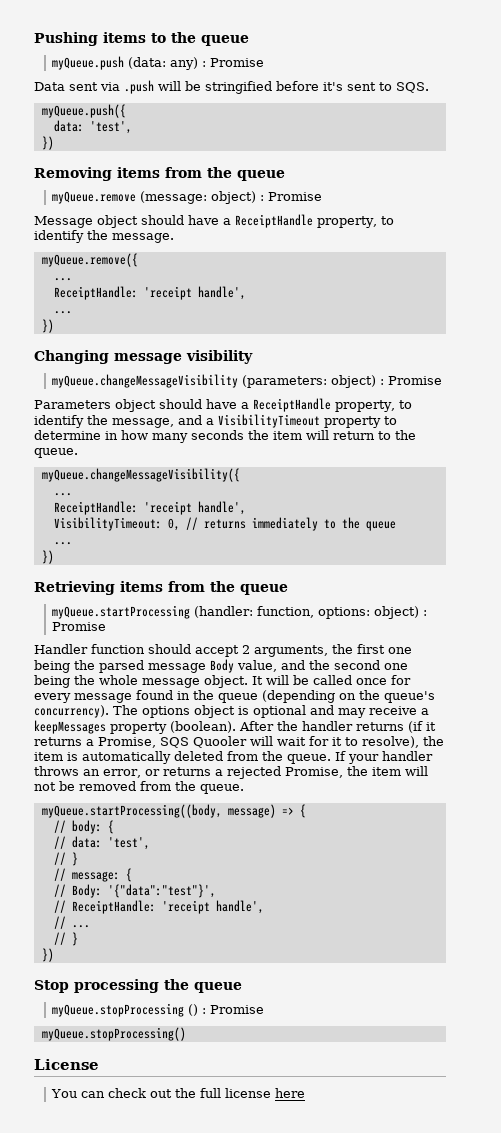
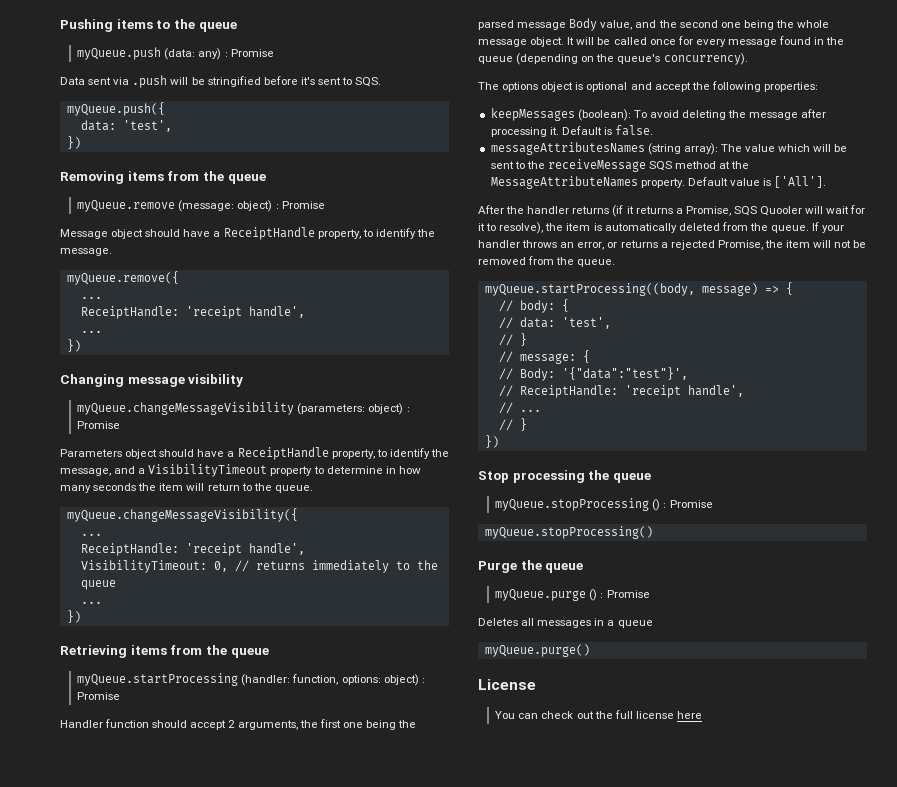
- It will be called once for every message found in the queue (depending on the queue's concurrency). The options object is optional and may receive a keepMessages property (boolean). After the handler returns (if it returns a Promise, SQS Quooler will wait for it to resolve), the item is automatically deleted from the queue.
+ It will be called once for every message found in the queue (depending on the queue's concurrency).
+ The options object is optional and accept the following properties:
+ keepMessages (boolean): To avoid deleting the message after processing it. Default is false.
+ messageAttributesNames (string array): The value which will be sent to the receiveMessage SQS method at the MessageAttributeNames property. Default value is ['All'].
+ After the handler returns (if it returns a Promise, SQS Quooler will wait for it to resolve), the item is automatically deleted from the queue.
+ Purge the queue
+ myQueue.purge () : Promise
+ Deletes all messages in a queue
+ myQueue.purge()

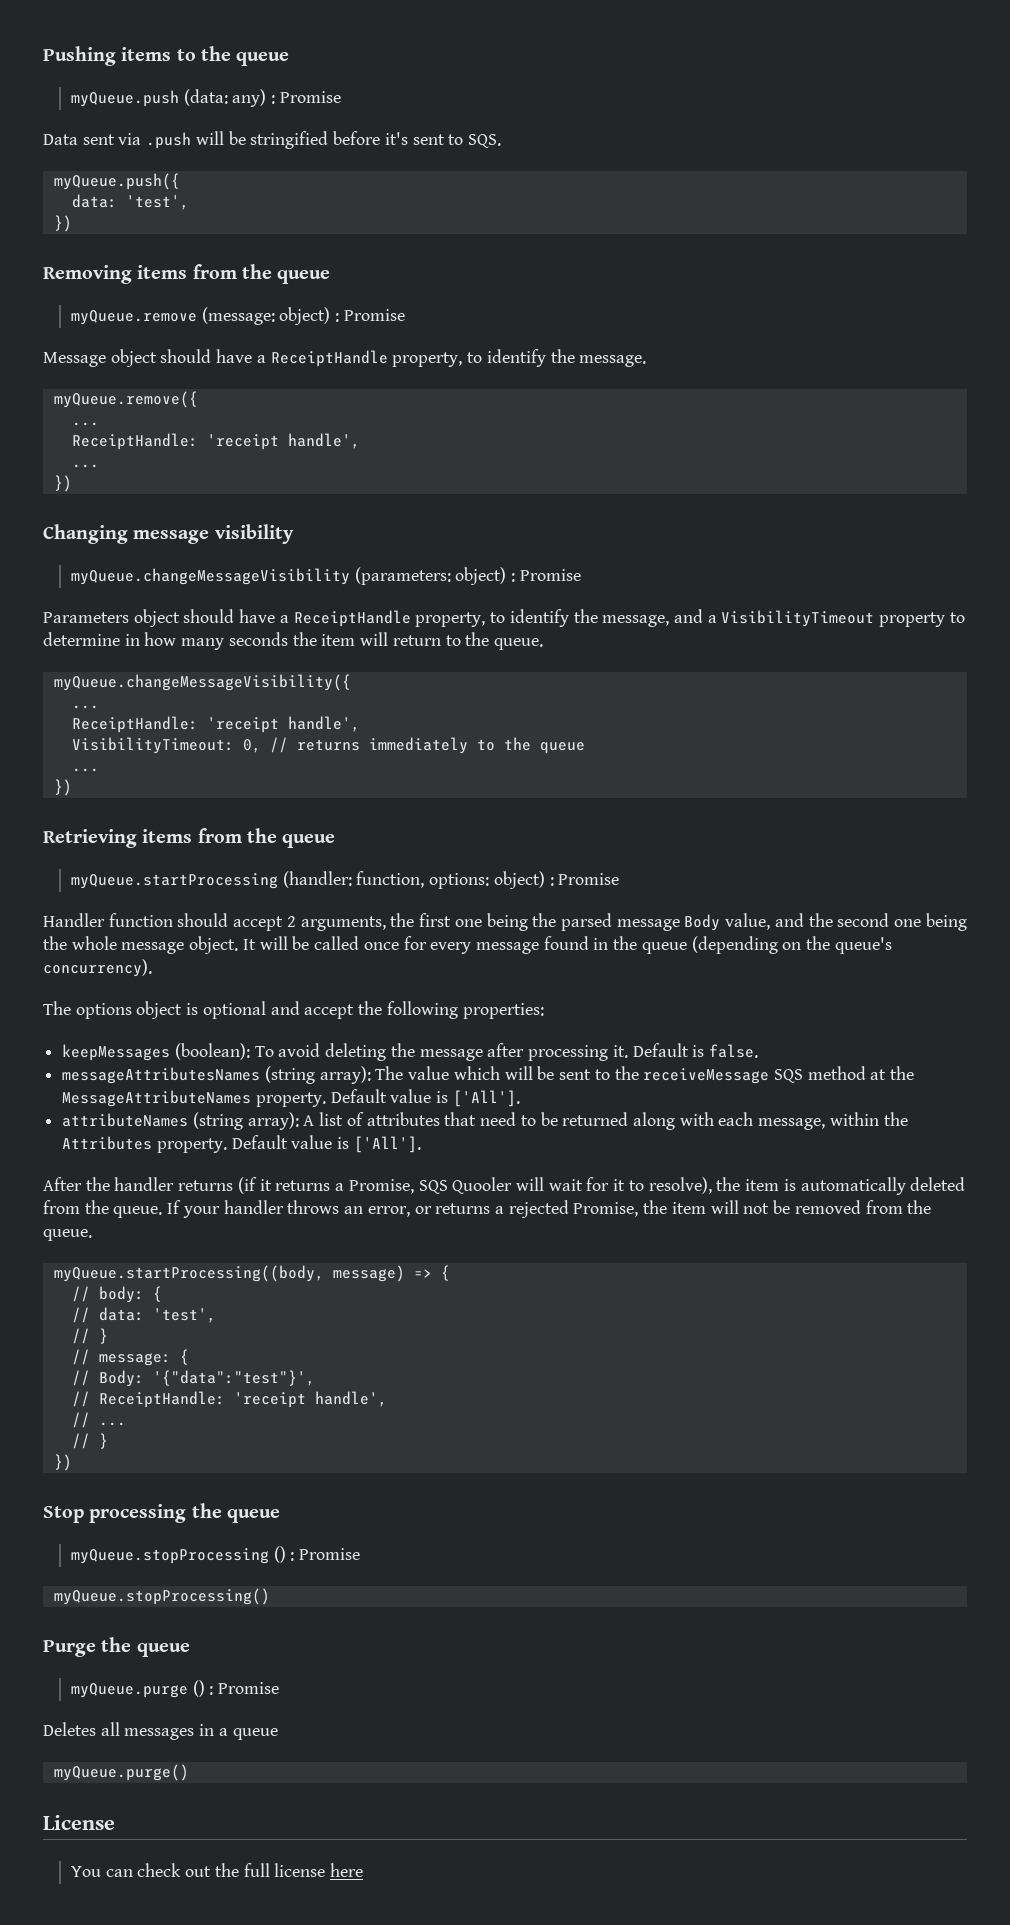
+ attributeNames (string array): A list of attributes that need to be returned along with each message, within the Attributes property. Default value is ['All'].

